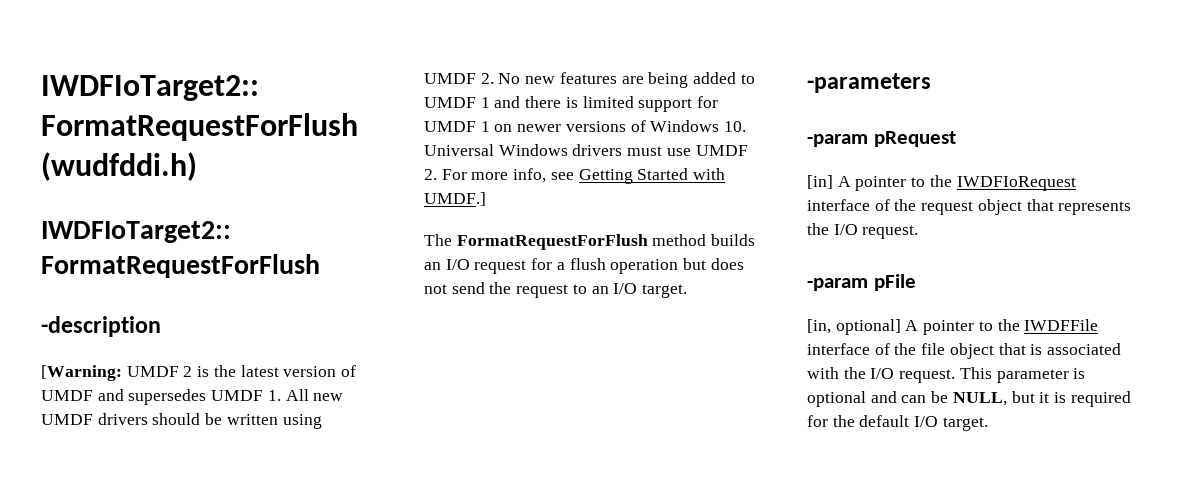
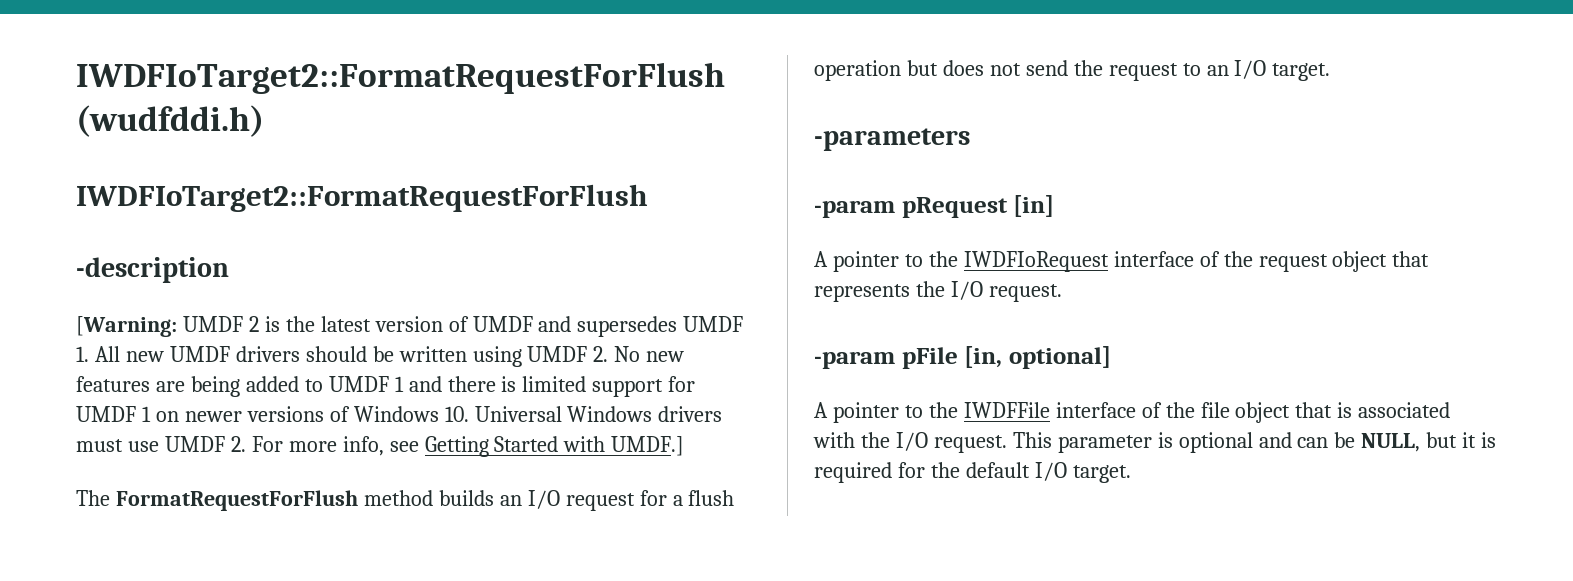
- -param pRequest
- [in] A pointer to the IWDFIoRequest interface of the request object that represents the I/O request.
+ -param pRequest [in]
+ A pointer to the IWDFIoRequest interface of the request object that represents the I/O request.
- -param pFile
- [in, optional] A pointer to the IWDFFile interface of the file object that is associated with the I/O request.
+ -param pFile [in, optional]
+ A pointer to the IWDFFile interface of the file object that is associated with the I/O request.

